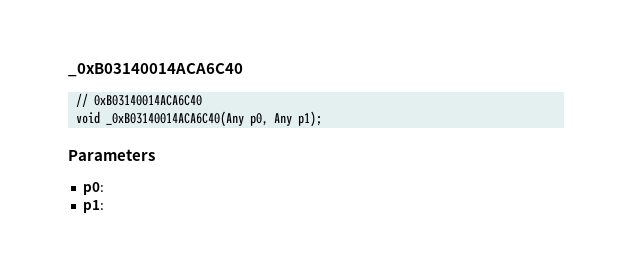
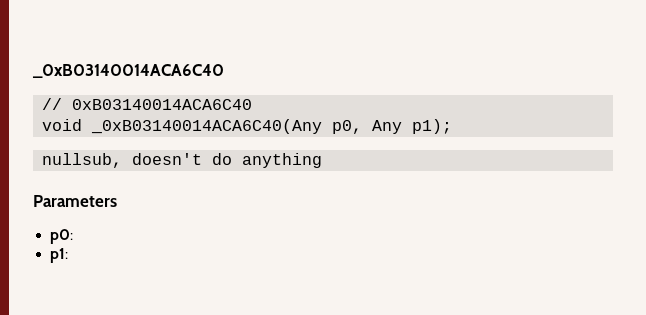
+ nullsub, doesn't do anything

